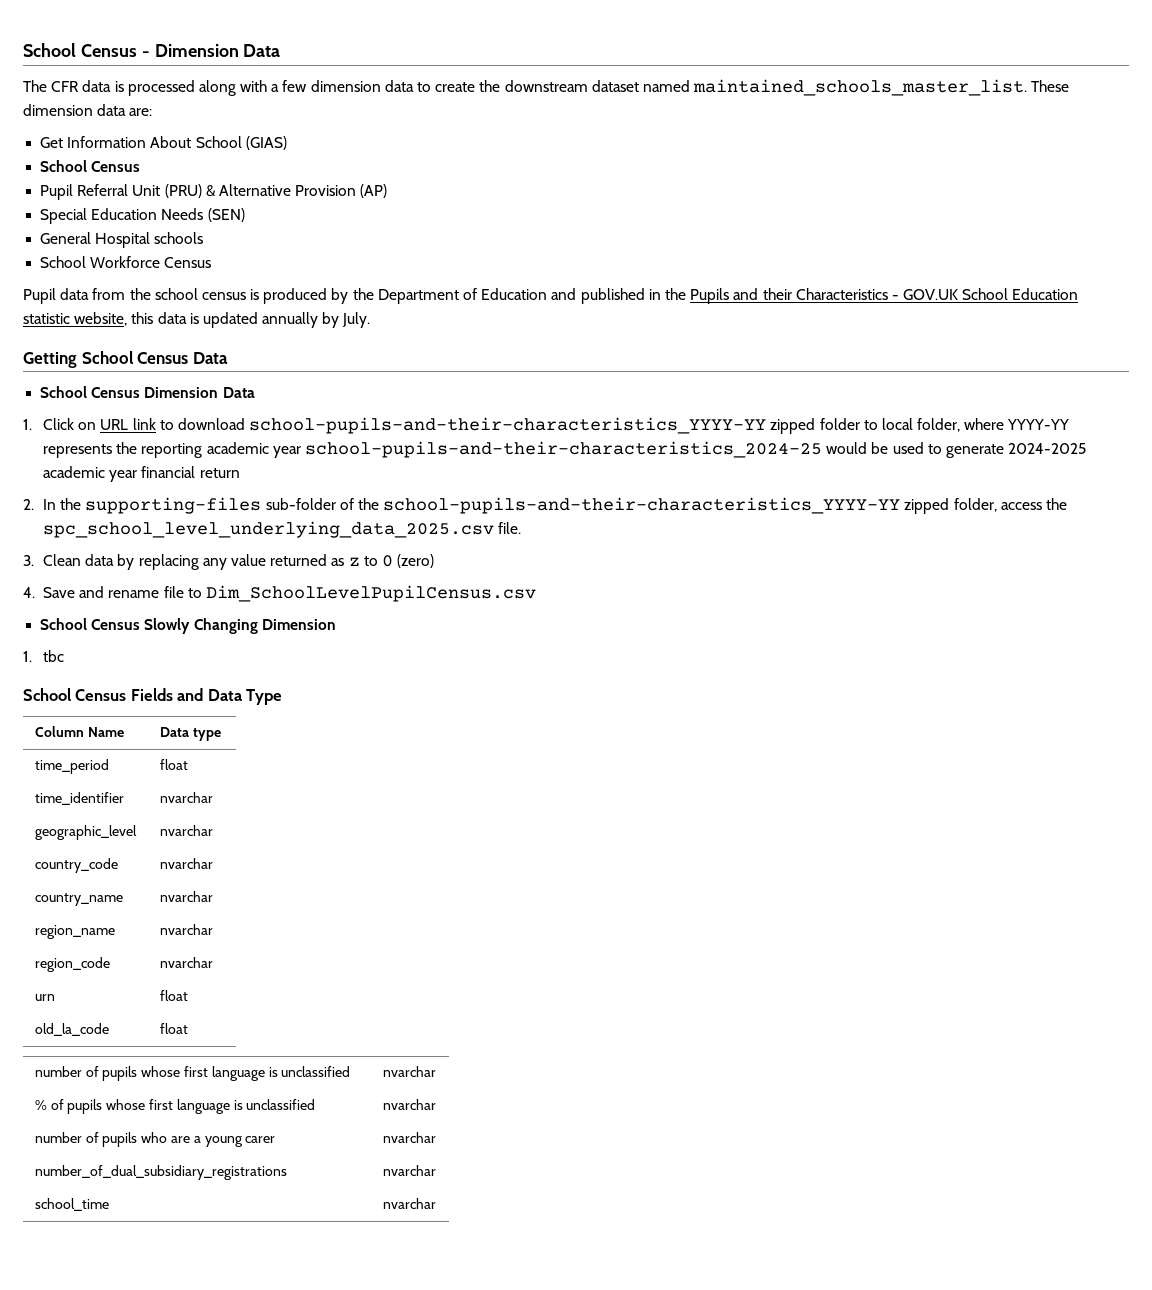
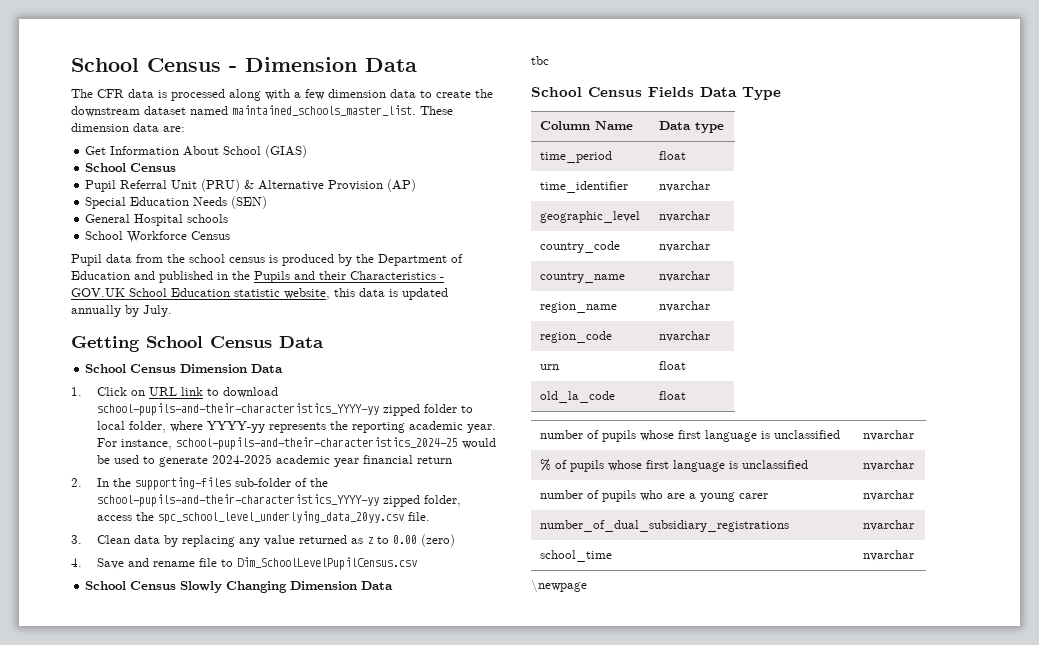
- 1. Click on URL link to download school-pupils-and-their-characteristics_YYYY-YY zipped folder to local folder, where YYYY-YY represents the reporting academic year school-pupils-and-their-characteristics_2024-25 would be used to generate 2024-2025 academic year financial return
+ 1. Click on URL link to download school-pupils-and-their-characteristics_YYYY-yy zipped folder to local folder, where YYYY-yy represents the reporting academic year. For instance, school-pupils-and-their-characteristics_2024-25 would be used to generate 2024-2025 academic year financial return
- 2. In the supporting-files sub-folder of the school-pupils-and-their-characteristics_YYYY-YY zipped folder, access the spc_school_level_underlying_data_2025.csv file.
+ 2. In the supporting-files sub-folder of the school-pupils-and-their-characteristics_YYYY-yy zipped folder, access the spc_school_level_underlying_data_20yy.csv file.
- 3. Clean data by replacing any value returned as z to 0 (zero)
+ 3. Clean data by replacing any value returned as z to 0.00 (zero)
- School Census Slowly Changing Dimension
- 1. tbc
+ School Census Slowly Changing Dimension Data
+ tbc
- School Census Fields and Data Type
+ School Census Fields Data Type
+ \newpage

